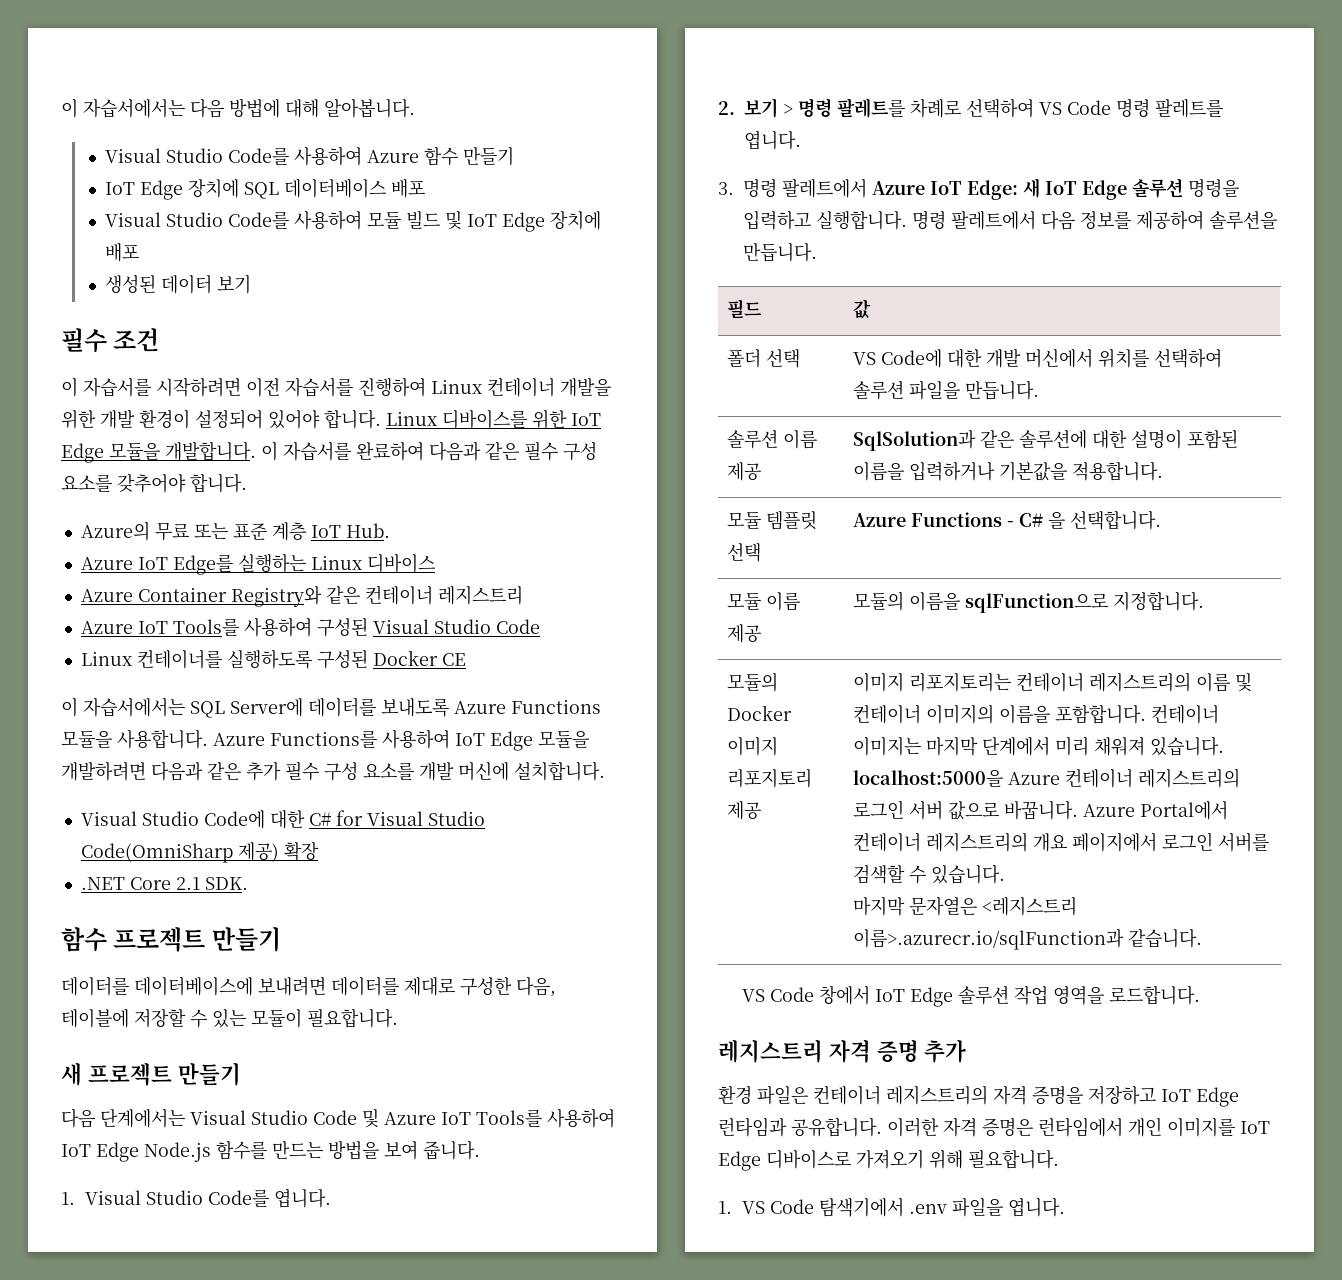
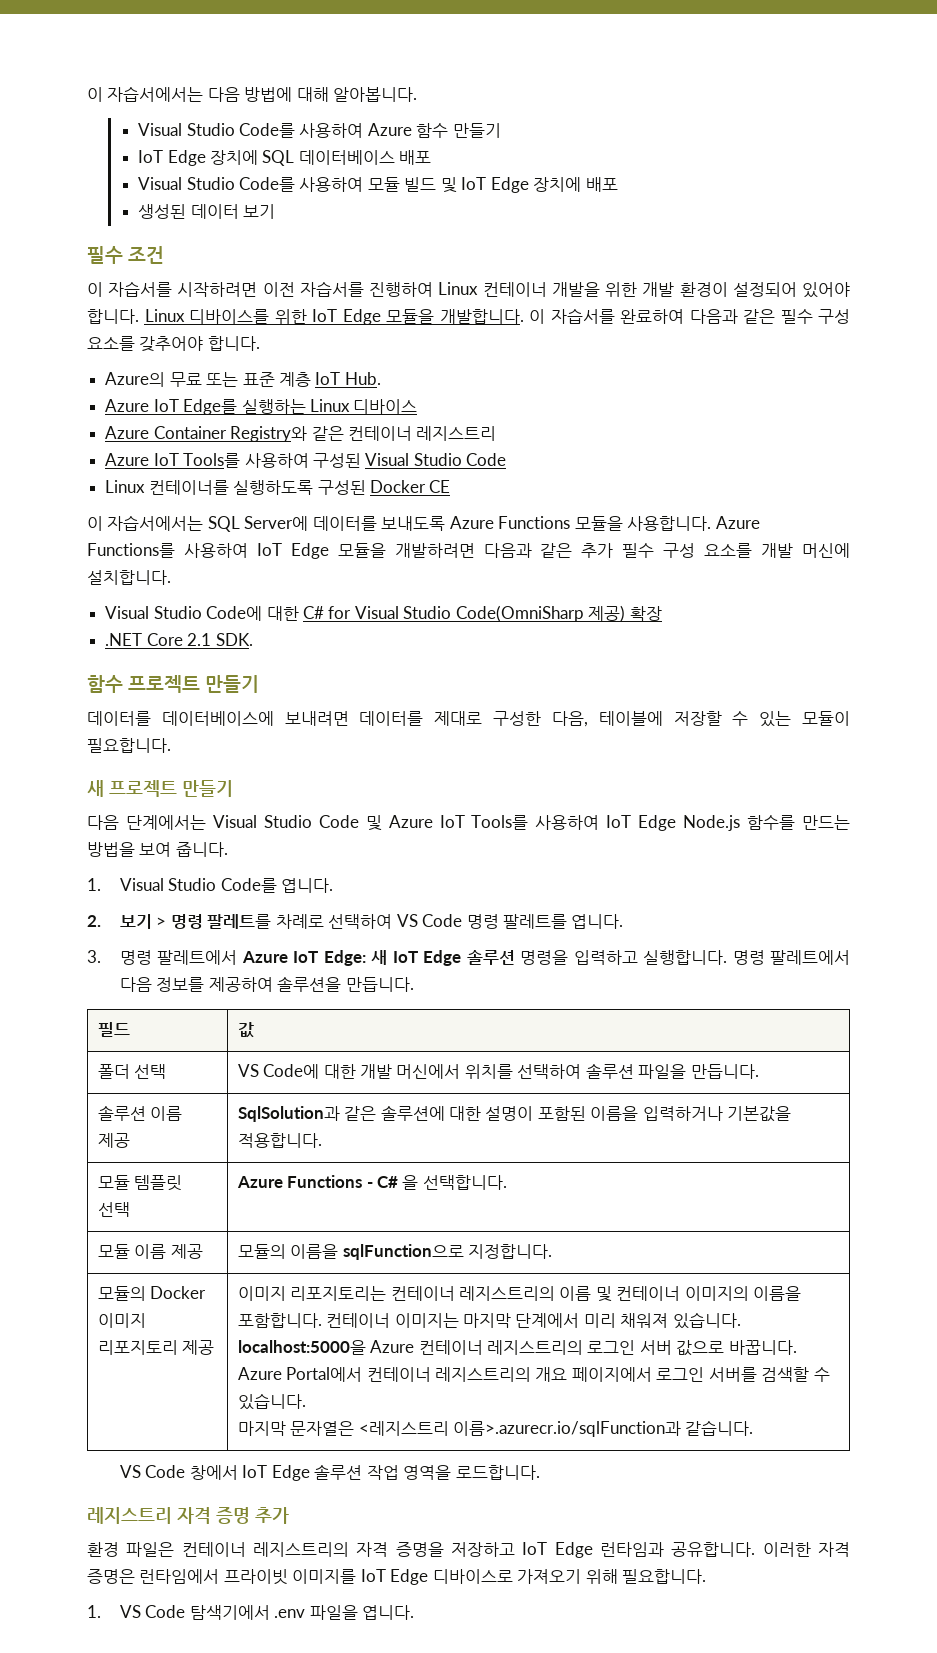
- 이러한 자격 증명은 런타임에서 개인 이미지를 IoT Edge 디바이스로 가져오기 위해 필요합니다.
+ 이러한 자격 증명은 런타임에서 프라이빗 이미지를 IoT Edge 디바이스로 가져오기 위해 필요합니다.

